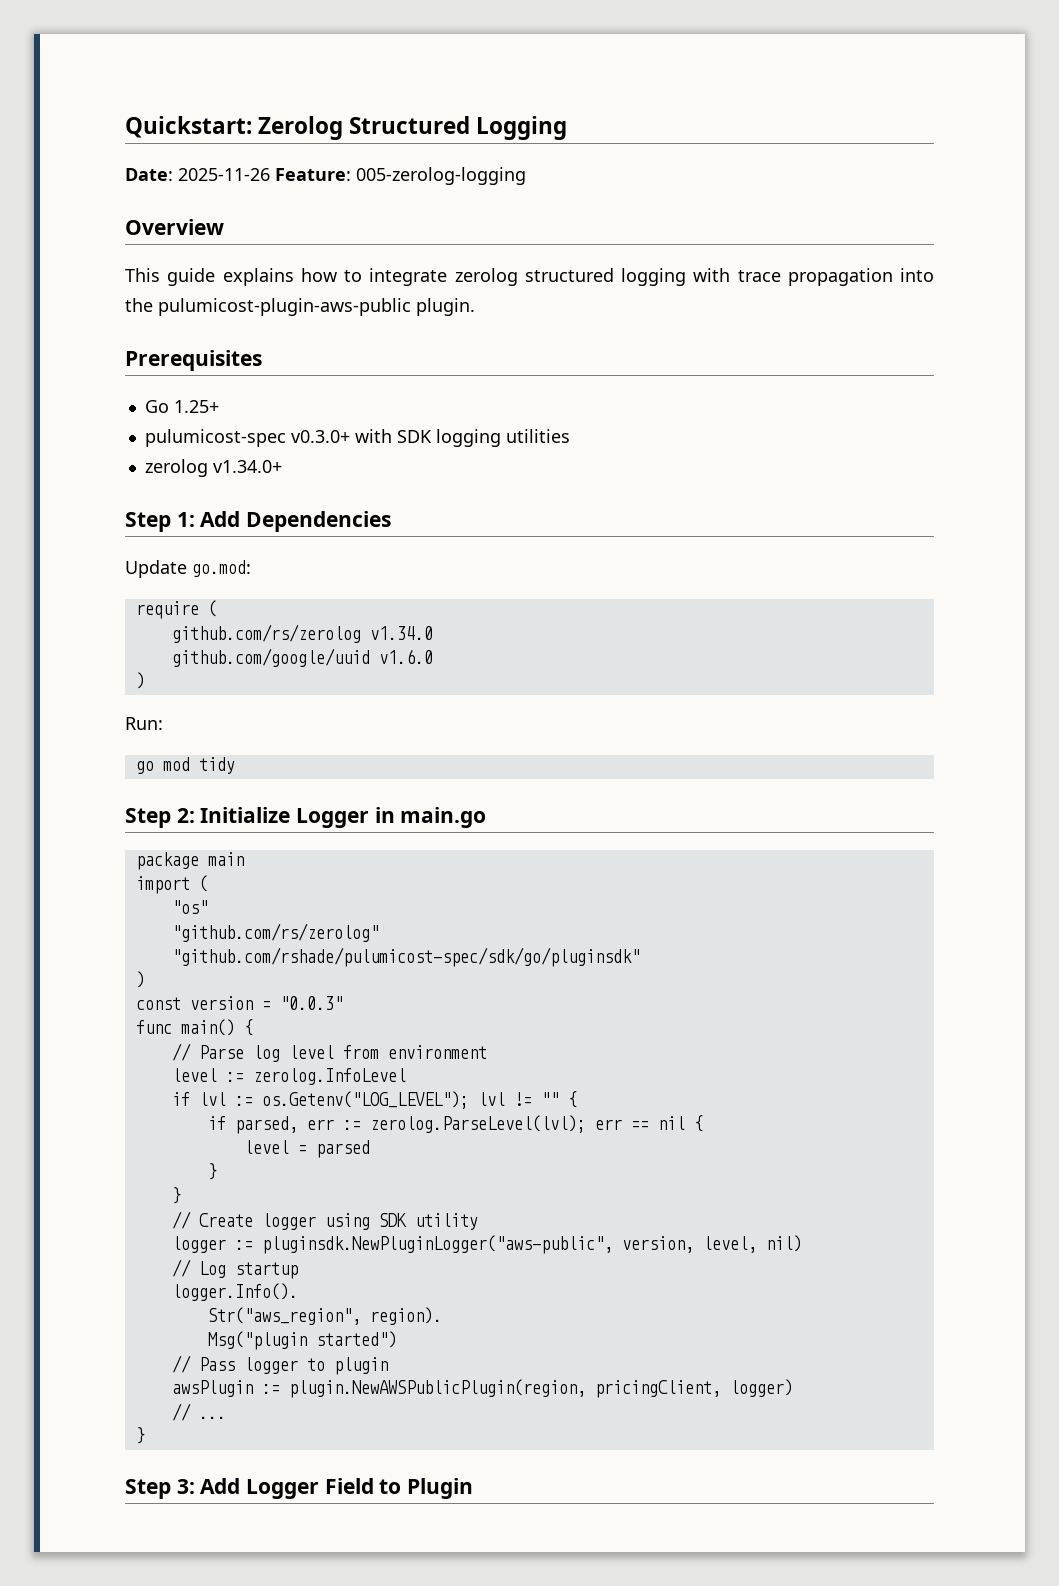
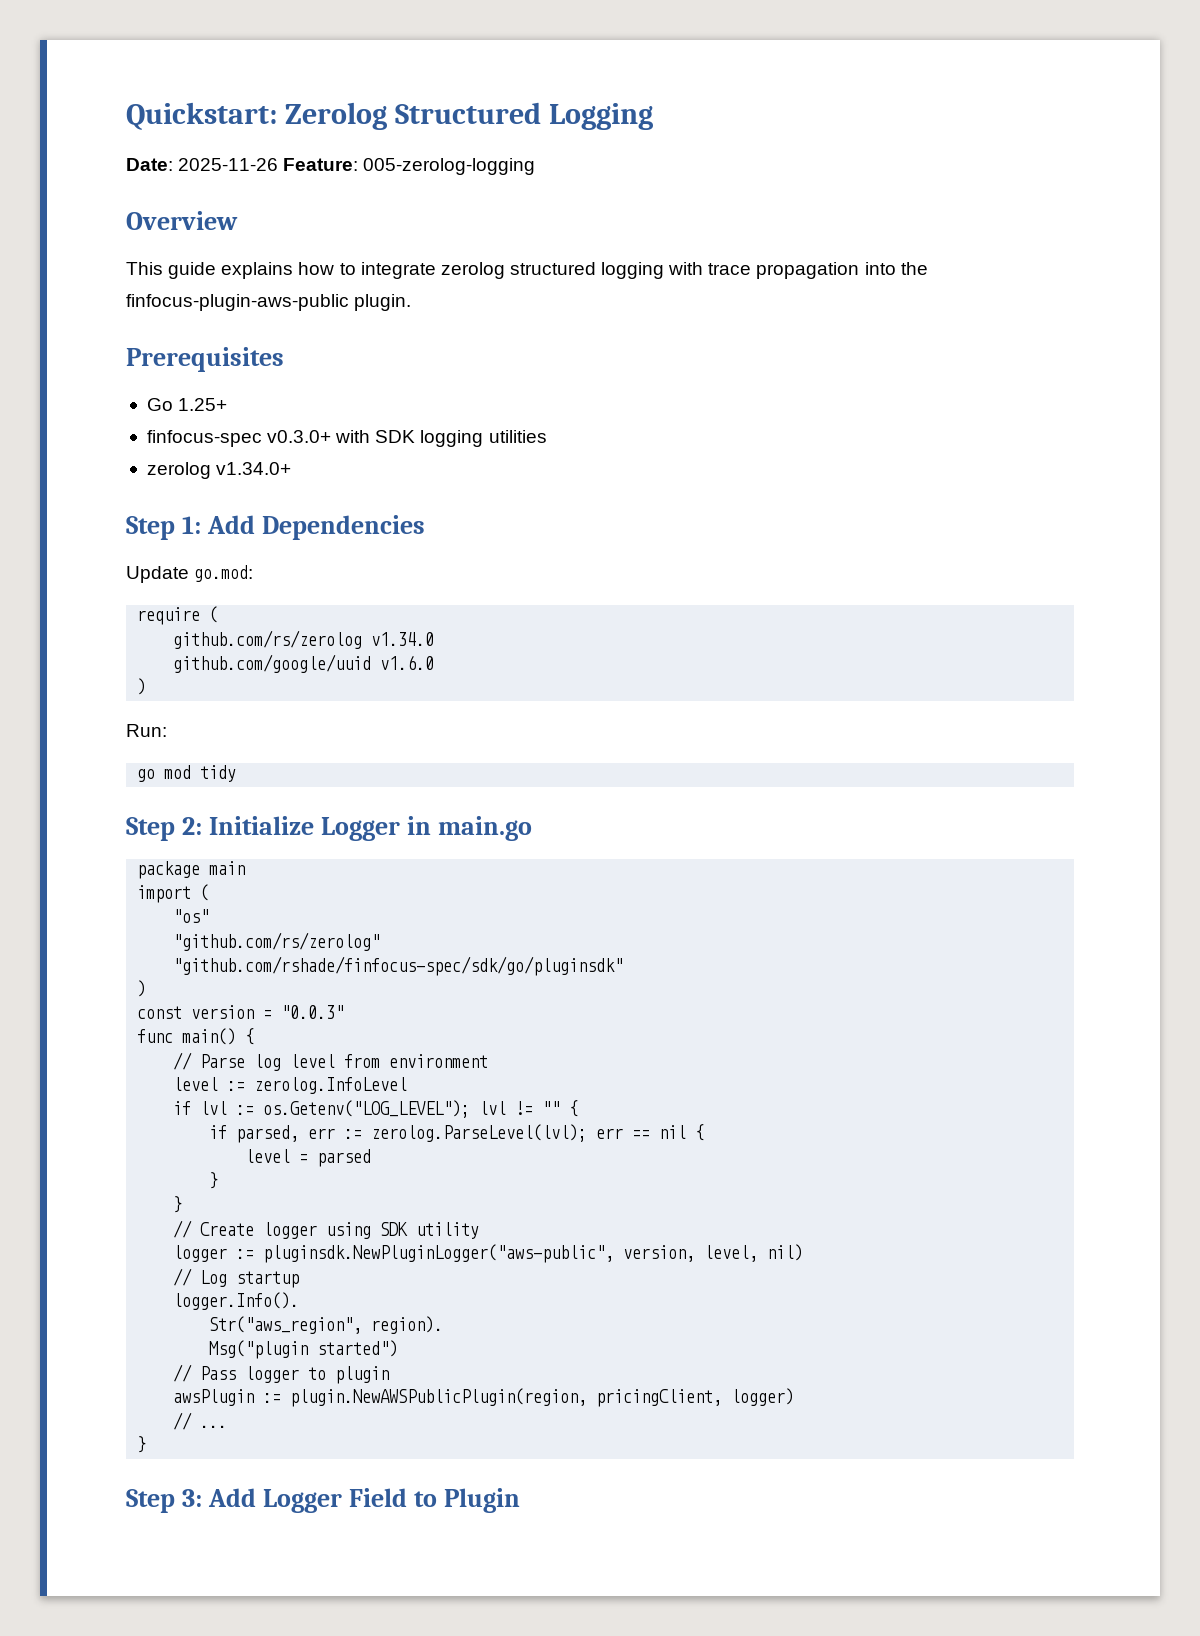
- This guide explains how to integrate zerolog structured logging with trace propagation into the pulumicost-plugin-aws-public plugin.
+ This guide explains how to integrate zerolog structured logging with trace propagation into the finfocus-plugin-aws-public plugin.
- pulumicost-spec v0.3.0+ with SDK logging utilities
+ finfocus-spec v0.3.0+ with SDK logging utilities
- "github.com/rshade/pulumicost-spec/sdk/go/pluginsdk"
+ "github.com/rshade/finfocus-spec/sdk/go/pluginsdk"

